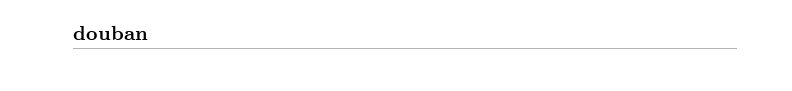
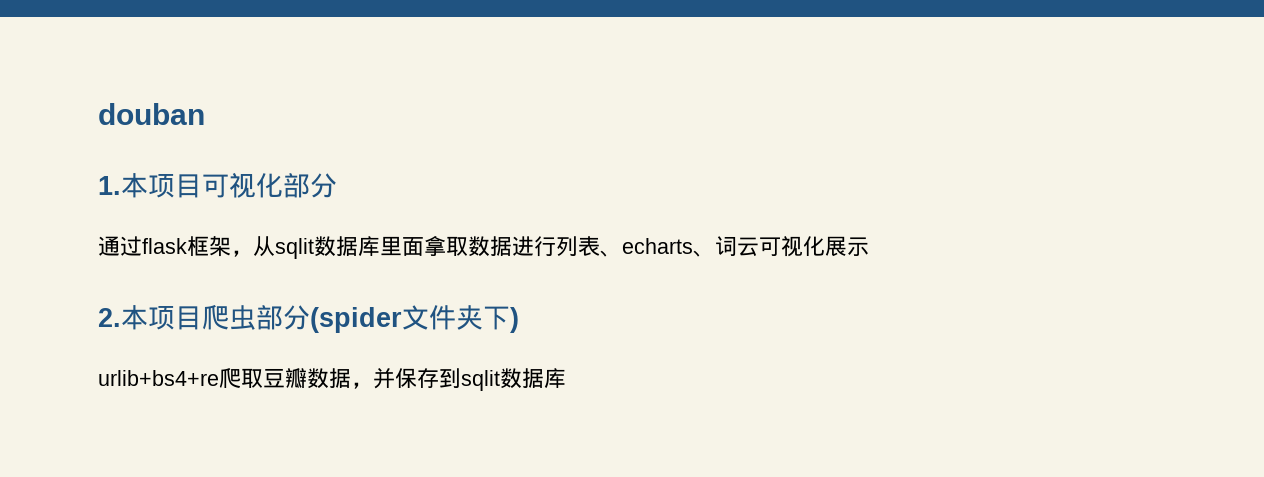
+ 1.本项目可视化部分
+ 通过flask框架，从sqlit数据库里面拿取数据进行列表、echarts、词云可视化展示
+ 2.本项目爬虫部分(spider文件夹下)
+ urlib+bs4+re爬取豆瓣数据，并保存到sqlit数据库

